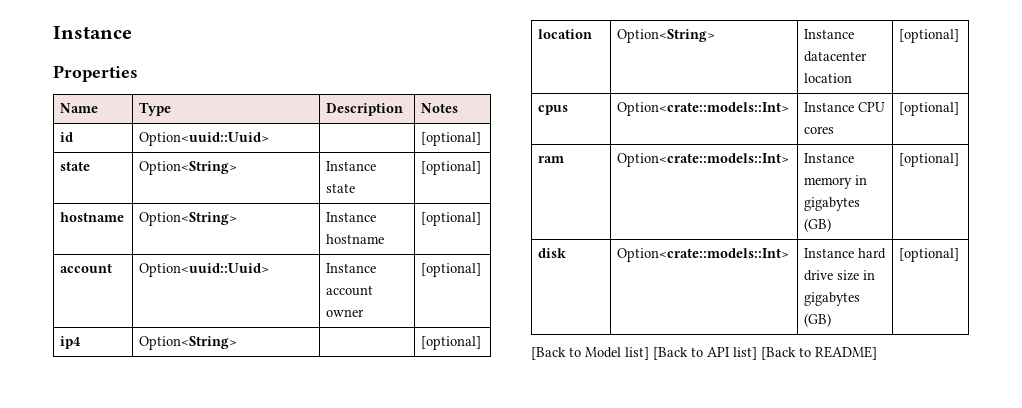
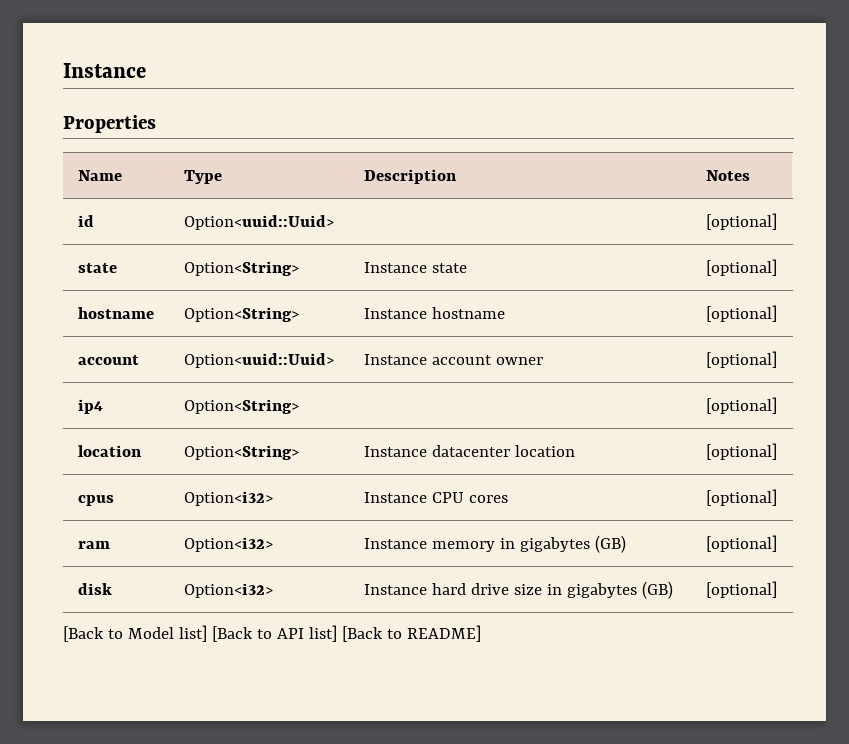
- cpus | Option<crate::models::Int> | Instance CPU cores | [optional]
+ cpus | Option<i32> | Instance CPU cores | [optional]
- ram | Option<crate::models::Int> | Instance memory in gigabytes (GB) | [optional]
+ ram | Option<i32> | Instance memory in gigabytes (GB) | [optional]
- disk | Option<crate::models::Int> | Instance hard drive size in gigabytes (GB) | [optional]
+ disk | Option<i32> | Instance hard drive size in gigabytes (GB) | [optional]

